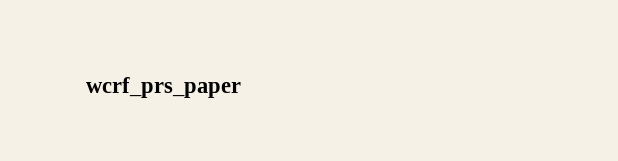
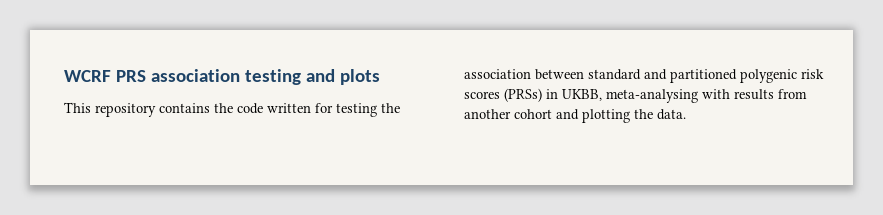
- wcrf_prs_paper
+ WCRF PRS association testing and plots
+ This repository contains the code written for testing the association between standard and partitioned polygenic risk scores (PRSs) in UKBB, meta-analysing with results from another cohort and plotting the data.

